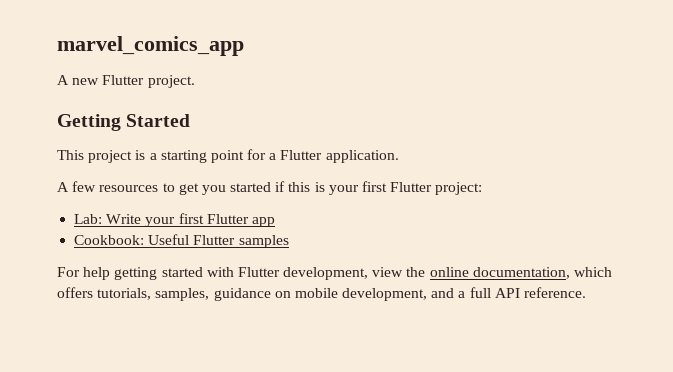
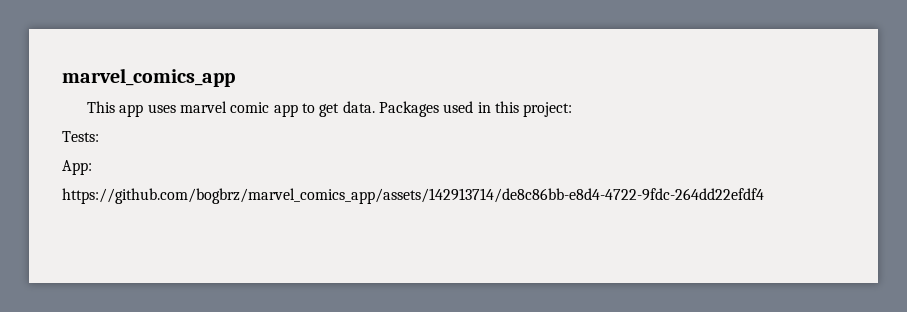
- A new Flutter project.
- Getting Started
- This project is a starting point for a Flutter application.
- A few resources to get you started if this is your first Flutter project:
- Lab: Write your first Flutter app
- Cookbook: Useful Flutter samples
- For help getting started with Flutter development, view the online documentation, which offers tutorials, samples, guidance on mobile development, and a full API reference.
+ This app uses marvel comic app to get data. Packages used in this project:
+ Tests:
+ App:
+ https://github.com/bogbrz/marvel_comics_app/assets/142913714/de8c86bb-e8d4-4722-9fdc-264dd22efdf4

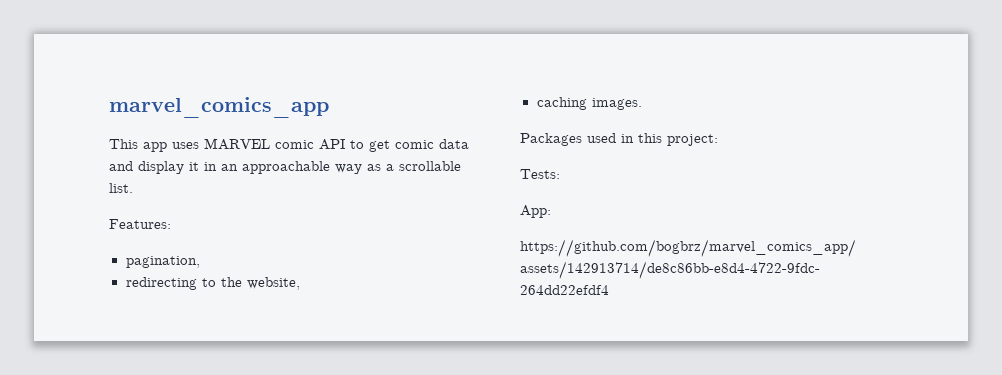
- This app uses marvel comic app to get data. Packages used in this project:
+ This app uses MARVEL comic API to get comic data and display it in an approachable way as a scrollable list.
+ Features:
+ pagination,
+ redirecting to the website,
+ caching images.
+ Packages used in this project:

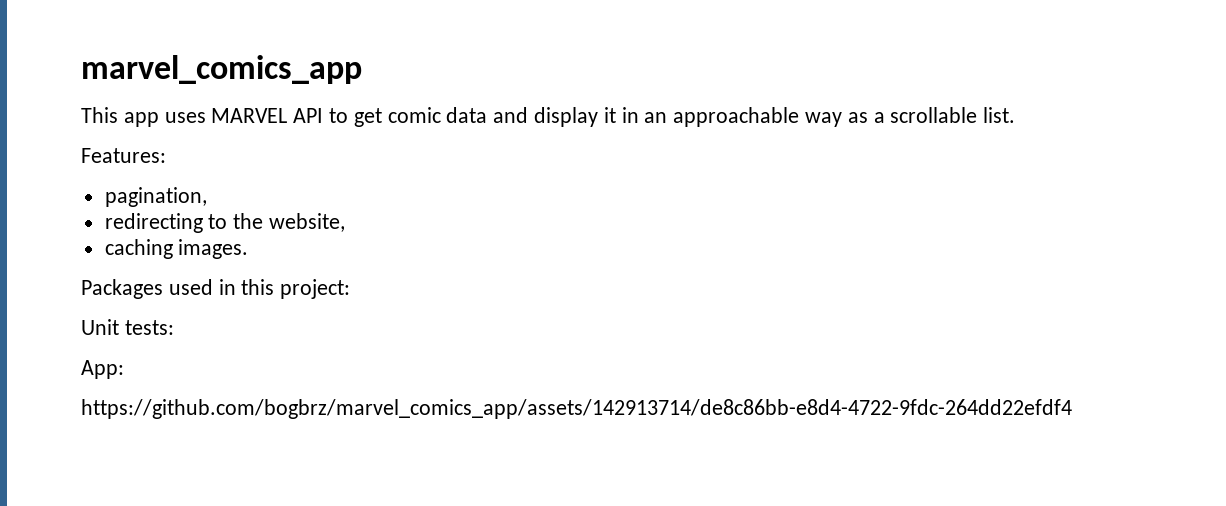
- This app uses MARVEL comic API to get comic data and display it in an approachable way as a scrollable list.
+ This app uses MARVEL API to get comic data and display it in an approachable way as a scrollable list.
- Tests:
+ Unit tests:

